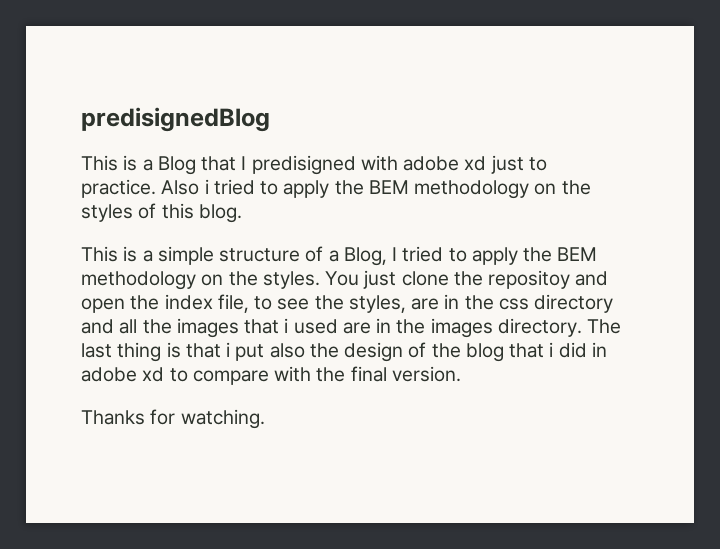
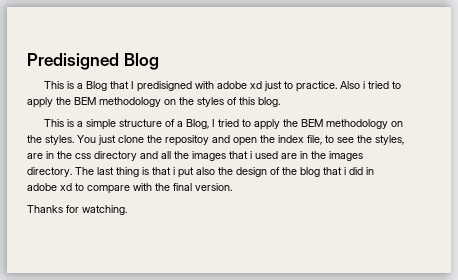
- predisignedBlog
+ Predisigned Blog

